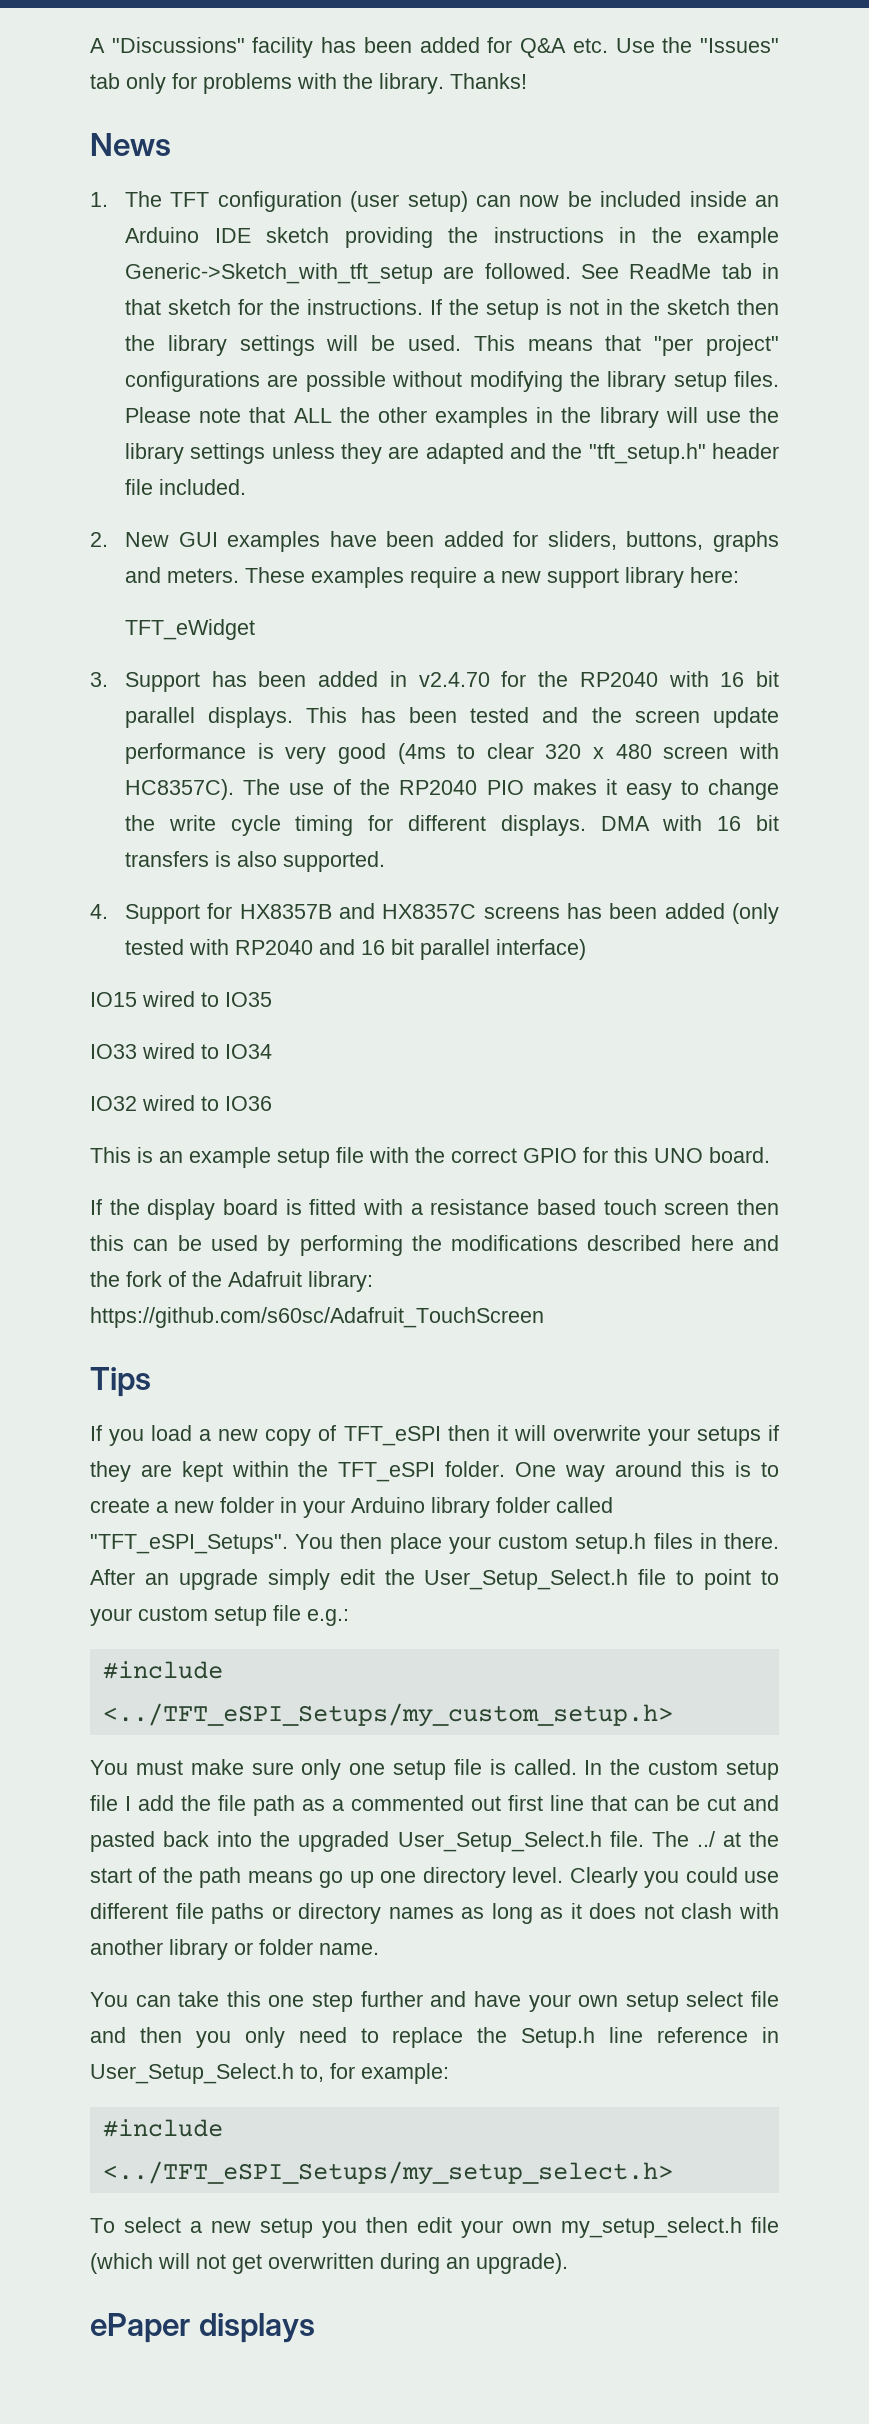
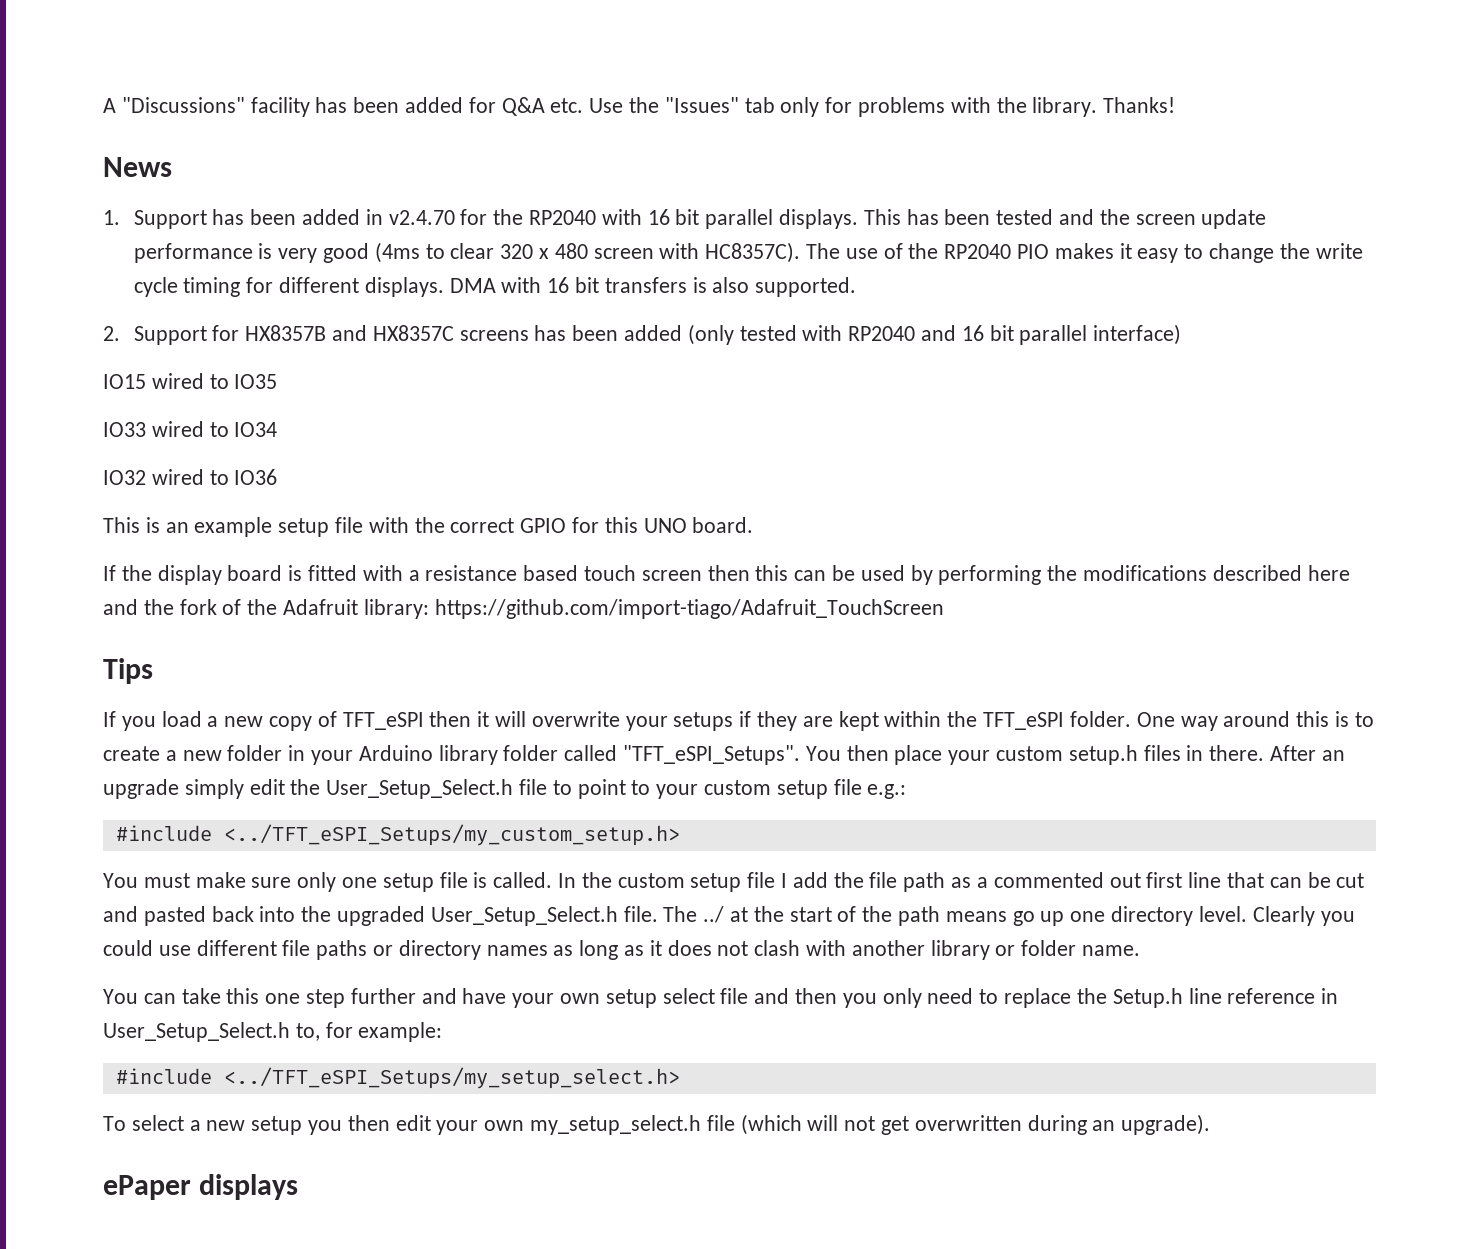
- 1. The TFT configuration (user setup) can now be included inside an Arduino IDE sketch providing the instructions in the example Generic->Sketch_with_tft_setup are followed. See ReadMe tab in that sketch for the instructions. If the setup is not in the sketch then the library settings will be used. This means that "per project" configurations are possible without modifying the library setup files. Please note that ALL the other examples in the library will use the library settings unless they are adapted and the "tft_setup.h" header file included.
- 2. New GUI examples have been added for sliders, buttons, graphs and meters. These examples require a new support library here:
- TFT_eWidget
- 3. Support has been added in v2.4.70 for the RP2040 with 16 bit parallel displays.
+ 1. Support has been added in v2.4.70 for the RP2040 with 16 bit parallel displays.
- 4. Support for HX8357B and HX8357C screens has been added (only tested with RP2040 and 16 bit parallel interface)
+ 2. Support for HX8357B and HX8357C screens has been added (only tested with RP2040 and 16 bit parallel interface)
- If the display board is fitted with a resistance based touch screen then this can be used by performing the modifications described here and the fork of the Adafruit library: https://github.com/s60sc/Adafruit_TouchScreen
+ If the display board is fitted with a resistance based touch screen then this can be used by performing the modifications described here and the fork of the Adafruit library: https://github.com/import-tiago/Adafruit_TouchScreen

